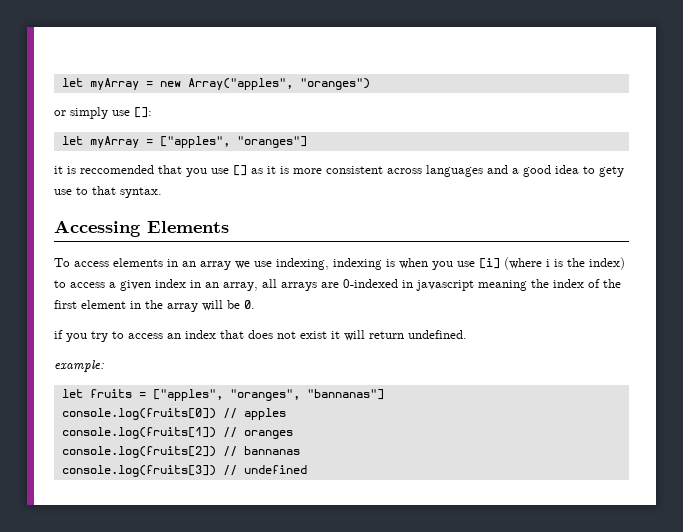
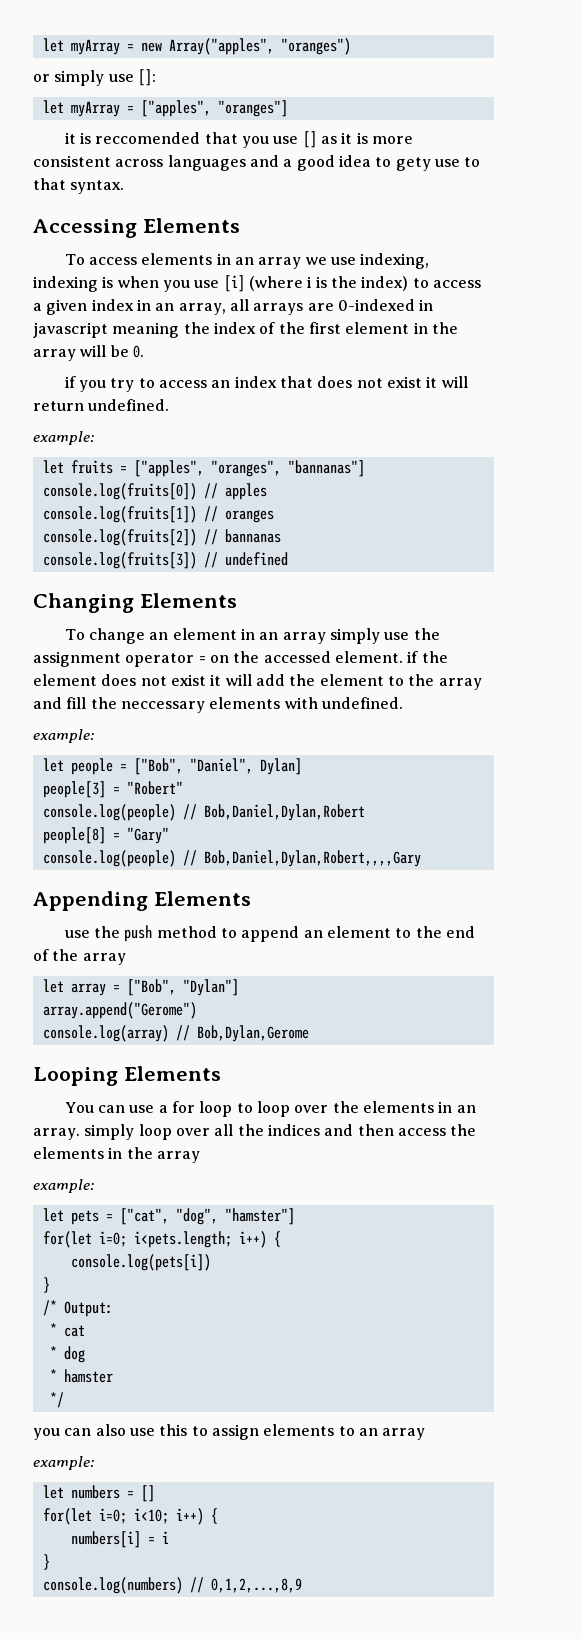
+ Changing Elements
+ To change an element in an array simply use the assignment operator = on the accessed element. if the element does not exist it will add the element to the array and fill the neccessary elements with undefined.
+ example:
+ let people = ["Bob", "Daniel", Dylan]
+ people[3] = "Robert"
+ console.log(people) // Bob,Daniel,Dylan,Robert
+ people[8] = "Gary"
+ console.log(people) // Bob,Daniel,Dylan,Robert,,,,Gary
+ Appending Elements
+ use the push method to append an element to the end of the array
+ let array = ["Bob", "Dylan"]
+ array.append("Gerome")
+ console.log(array) // Bob,Dylan,Gerome
+ Looping Elements
+ You can use a for loop to loop over the elements in an array. simply loop over all the indices and then access the elements in the array
+ example:
+ let pets = ["cat", "dog", "hamster"]
+ for(let i=0; i<pets.length; i++) {
+ console.log(pets[i])
+ }
+ /* Output:
+ * cat
+ * dog
+ * hamster
+ */
+ you can also use this to assign elements to an array
+ example:
+ let numbers = []
+ for(let i=0; i<10; i++) {
+ numbers[i] = i
+ }
+ console.log(numbers) // 0,1,2,...,8,9

